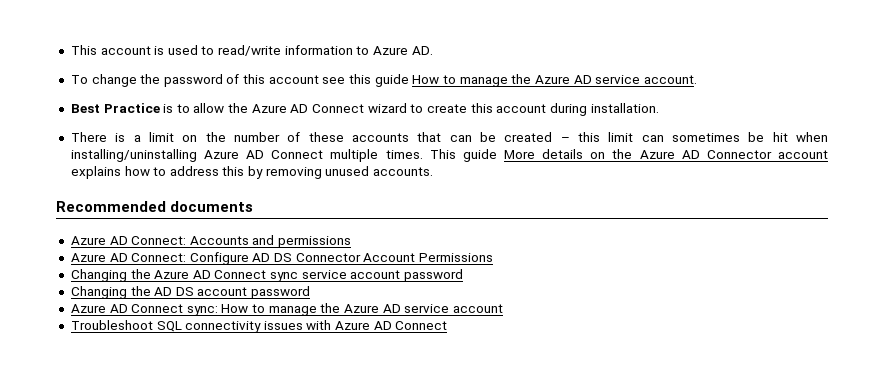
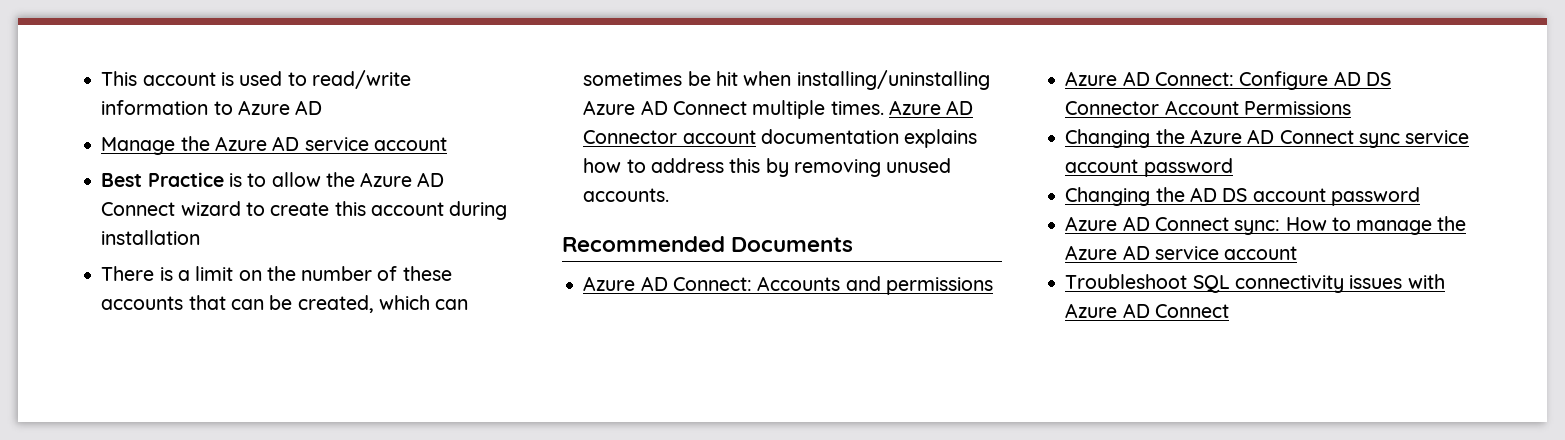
- This account is used to read/write information to Azure AD.
- To change the password of this account see this guide How to manage the Azure AD service account.
+ This account is used to read/write information to Azure AD
+ Manage the Azure AD service account
- Best Practice is to allow the Azure AD Connect wizard to create this account during installation.
+ Best Practice is to allow the Azure AD Connect wizard to create this account during installation
- There is a limit on the number of these accounts that can be created – this limit can sometimes be hit when installing/uninstalling Azure AD Connect multiple times.
+ There is a limit on the number of these accounts that can be created, which can sometimes be hit when installing/uninstalling Azure AD Connect multiple times.
- This guide More details on the Azure AD Connector account explains how to address this by removing unused accounts.
+ Azure AD Connector account documentation explains how to address this by removing unused accounts.
- Recommended documents
+ Recommended Documents

